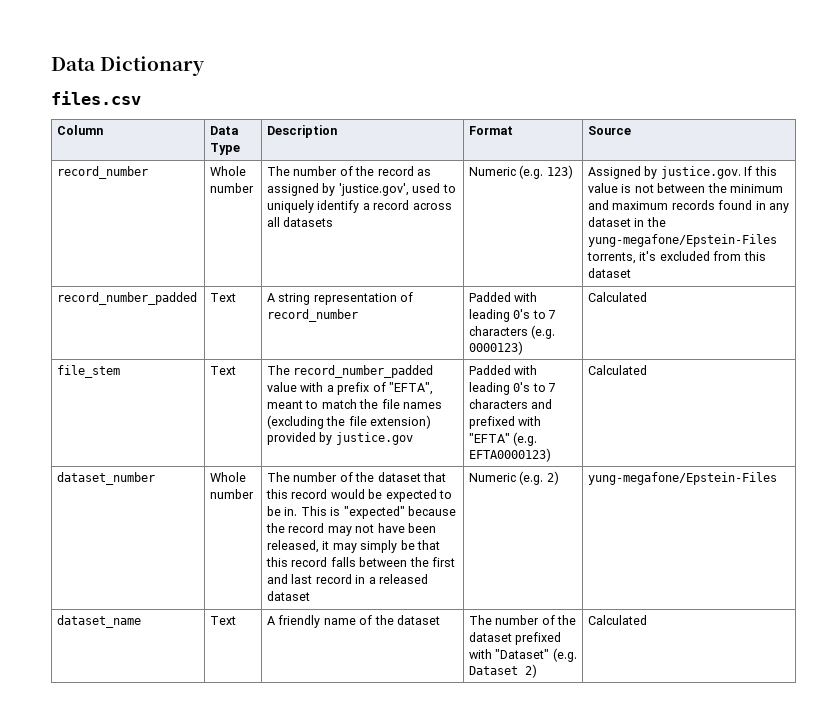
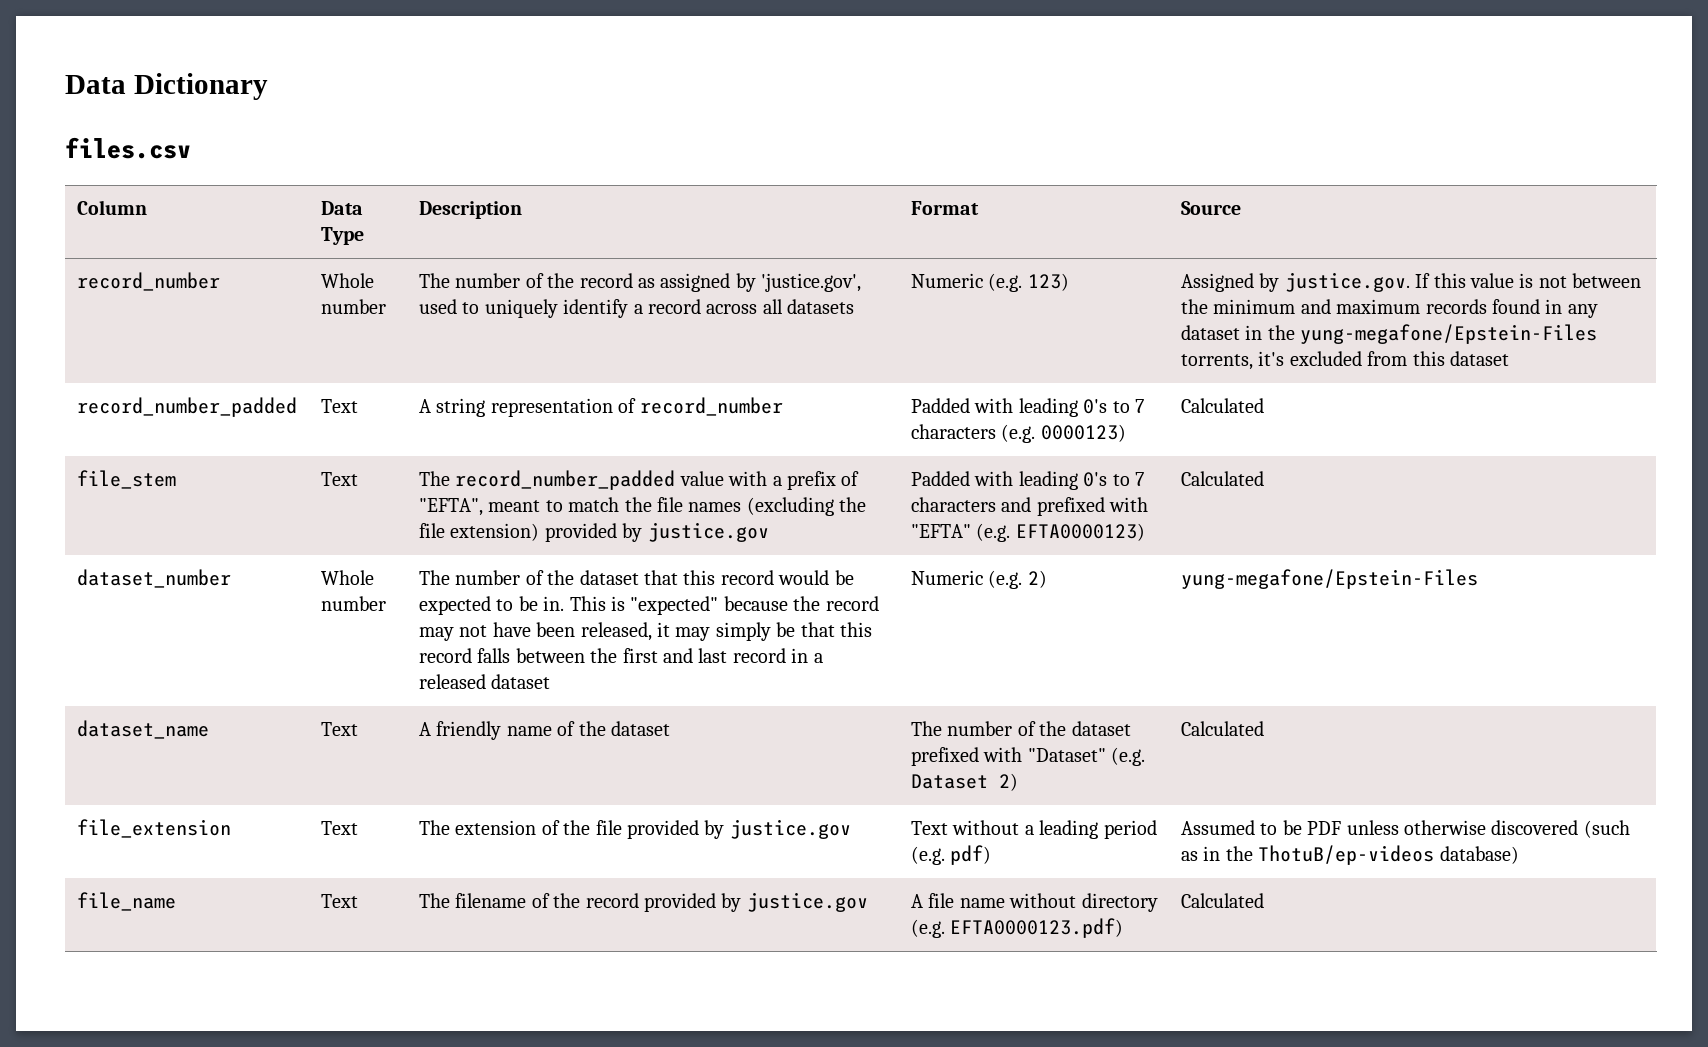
+ file_extension | Text | The extension of the file provided by justice.gov | Text without a leading period (e.g. pdf) | Assumed to be PDF unless otherwise discovered (such as in the ThotuB/ep-videos database)
+ file_name | Text | The filename of the record provided by justice.gov | A file name without directory (e.g. EFTA0000123.pdf) | Calculated

